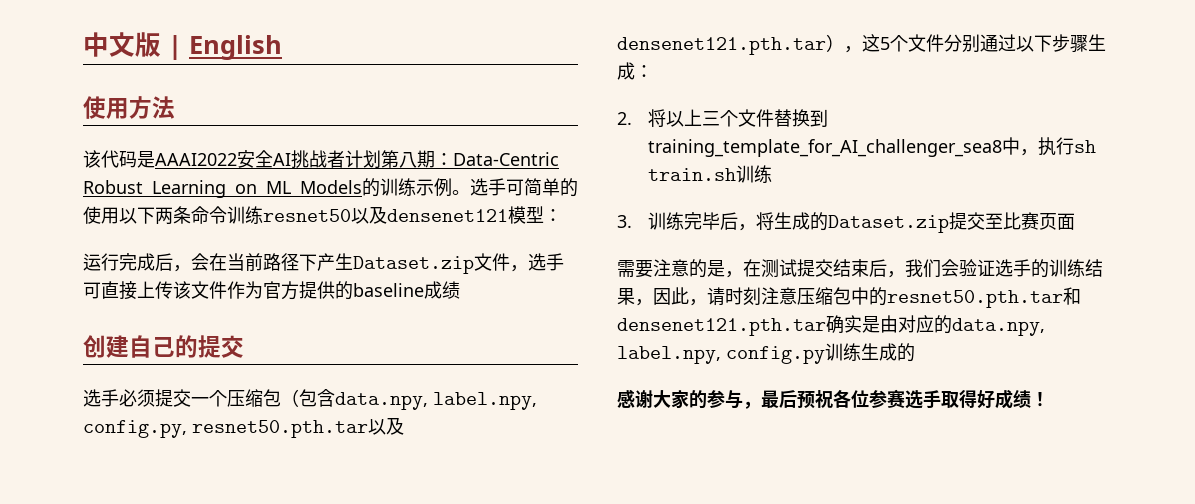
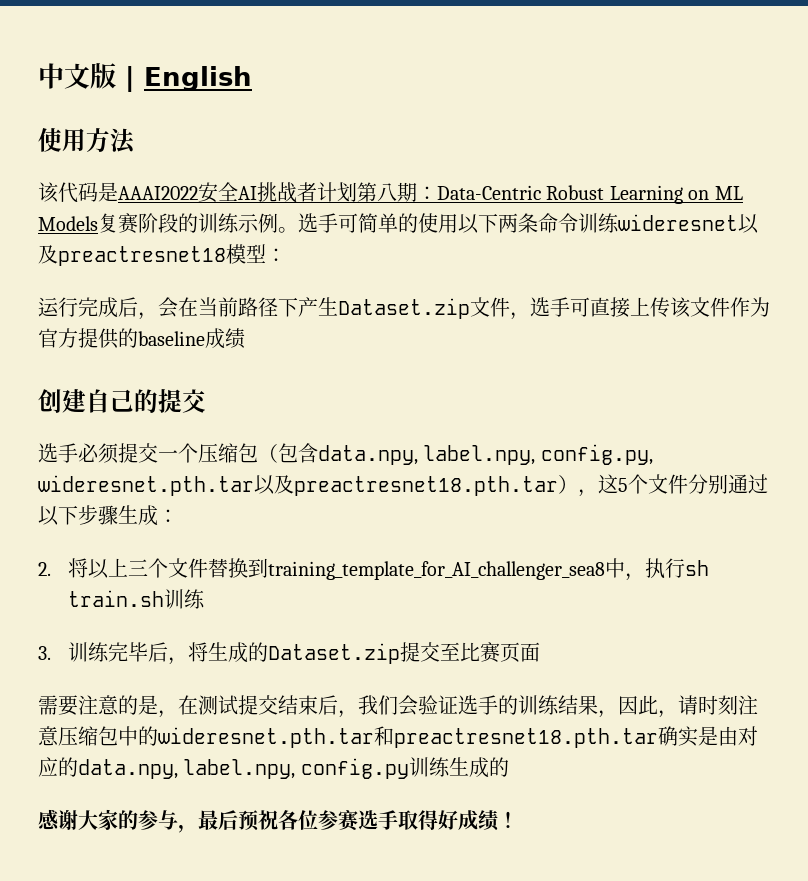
- 该代码是AAAI2022安全AI挑战者计划第八期：Data-Centric Robust Learning on ML Models的训练示例。
+ 该代码是AAAI2022安全AI挑战者计划第八期：Data-Centric Robust Learning on ML Models复赛阶段的训练示例。
- 选手可简单的使用以下两条命令训练resnet50以及densenet121模型：
+ 选手可简单的使用以下两条命令训练wideresnet以及preactresnet18模型：
- 选手必须提交一个压缩包（包含data.npy, label.npy, config.py, resnet50.pth.tar以及densenet121.pth.tar），这5个文件分别通过以下步骤生成：
+ 选手必须提交一个压缩包（包含data.npy, label.npy, config.py, wideresnet.pth.tar以及preactresnet18.pth.tar），这5个文件分别通过以下步骤生成：
- 需要注意的是，在测试提交结束后，我们会验证选手的训练结果，因此，请时刻注意压缩包中的resnet50.pth.tar和densenet121.pth.tar确实是由对应的data.npy, label.npy, config.py训练生成的
+ 需要注意的是，在测试提交结束后，我们会验证选手的训练结果，因此，请时刻注意压缩包中的wideresnet.pth.tar和preactresnet18.pth.tar确实是由对应的data.npy, label.npy, config.py训练生成的

